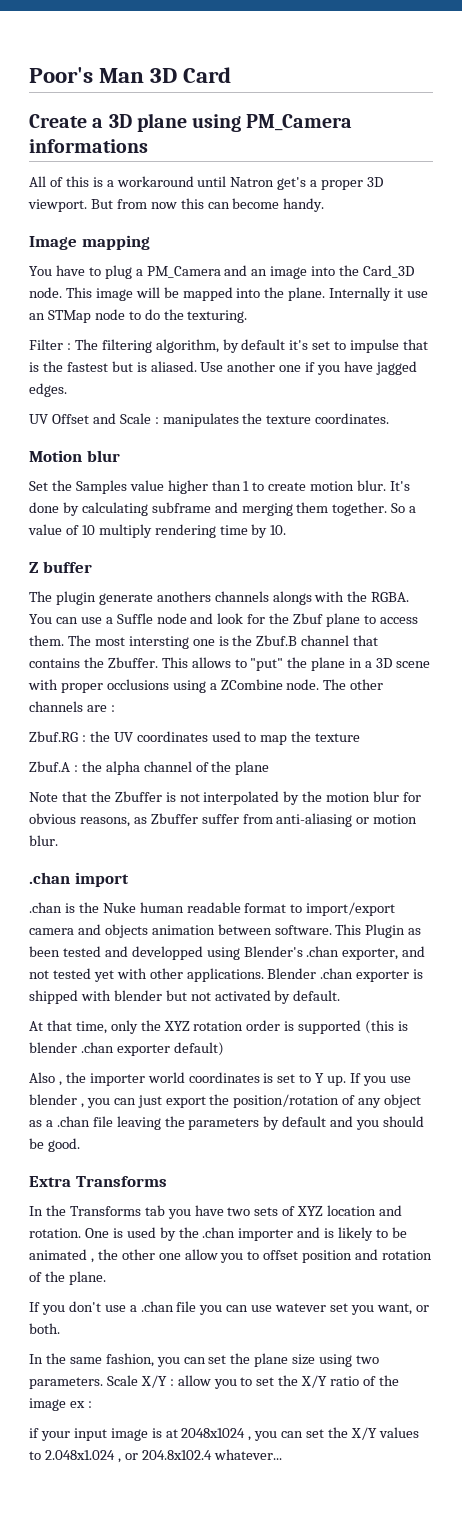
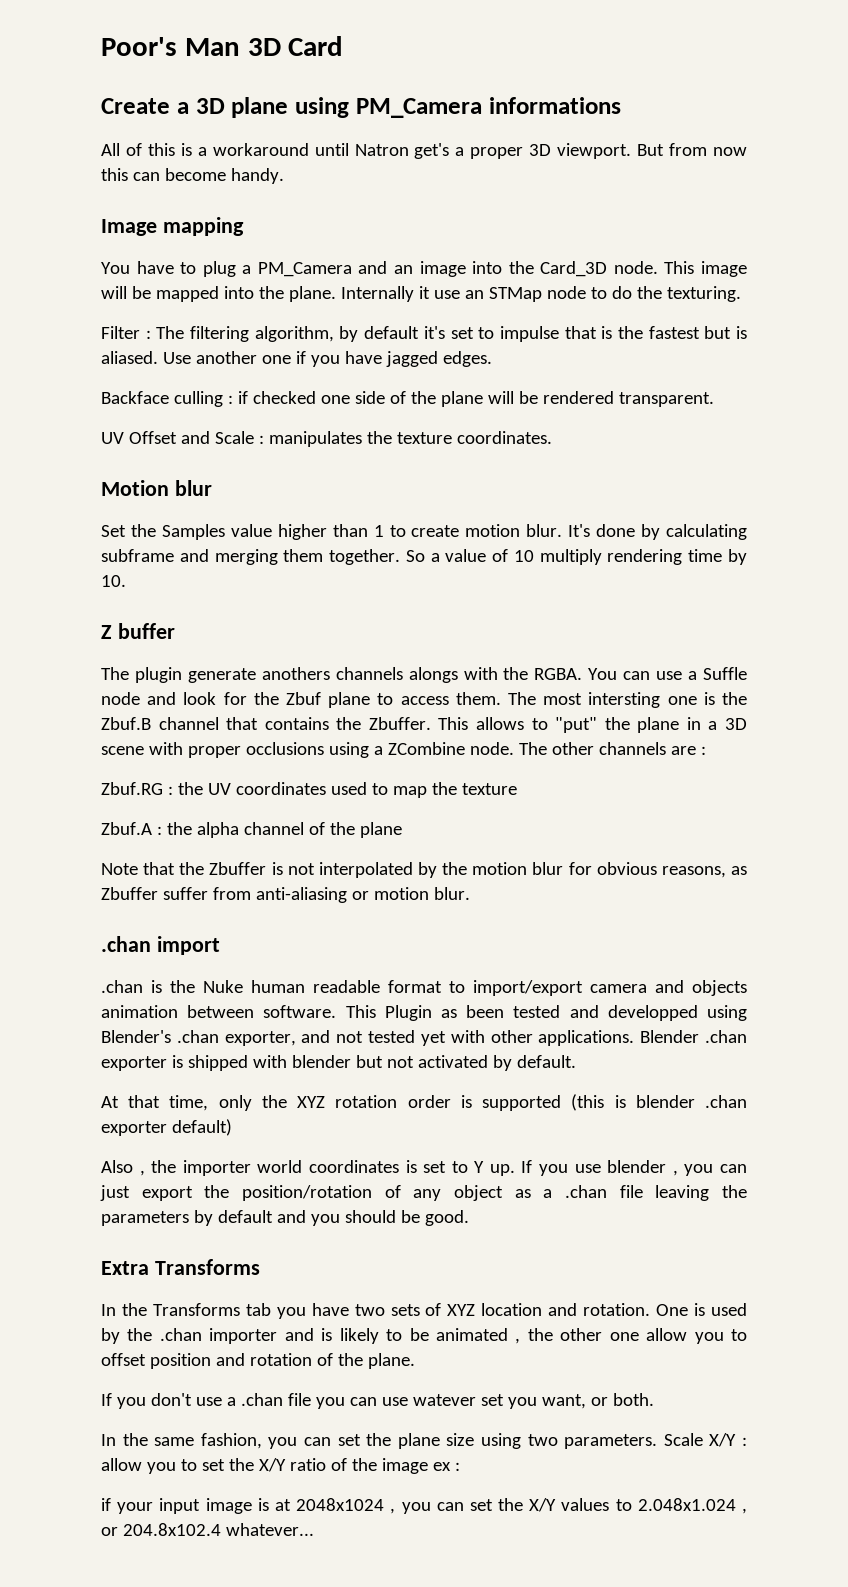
+ Backface culling : if checked one side of the plane will be rendered transparent.

